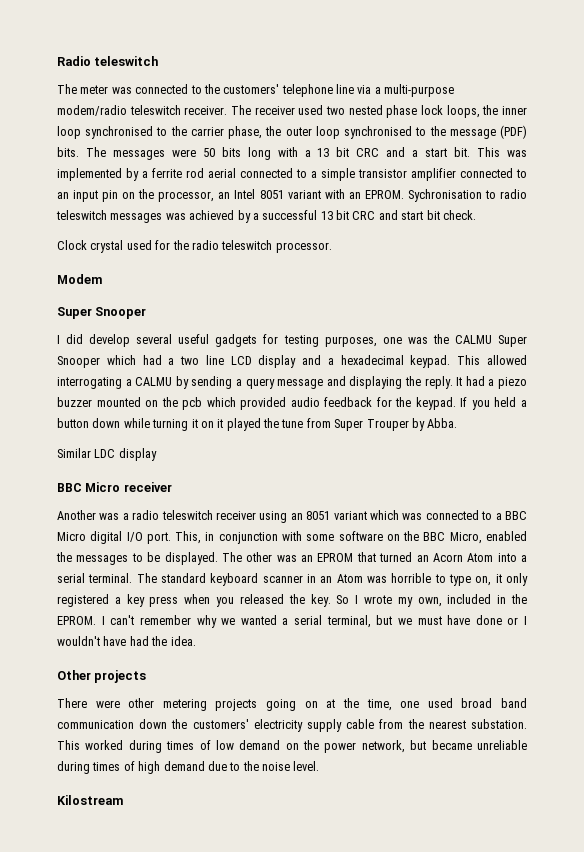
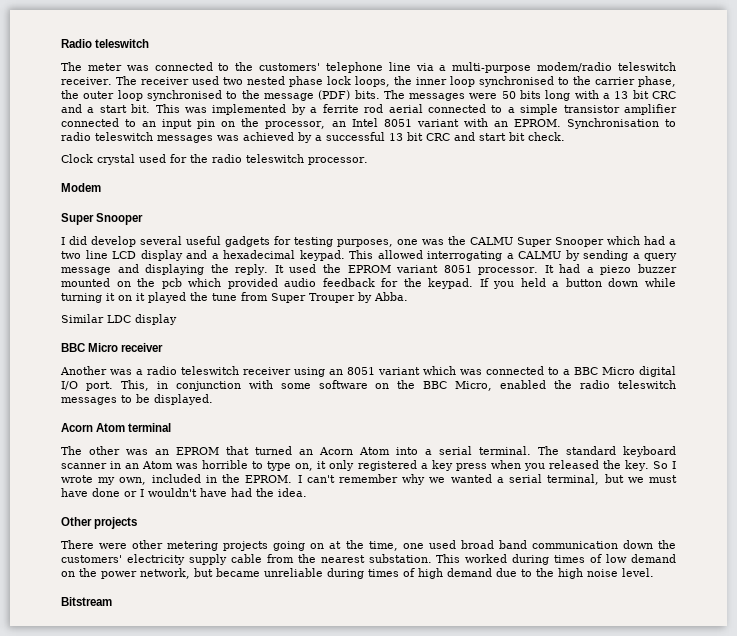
- Sychronisation to radio teleswitch messages was achieved by a successful 13 bit CRC and start bit check.
+ Synchronisation to radio teleswitch messages was achieved by a successful 13 bit CRC and start bit check.
- It had a piezo buzzer mounted on the pcb which provided audio feedback for the keypad.
+ It used the EPROM variant 8051 processor. It had a piezo buzzer mounted on the pcb which provided audio feedback for the keypad.
- This, in conjunction with some software on the BBC Micro, enabled the messages to be displayed. The other was an EPROM that turned an Acorn Atom into a serial terminal.
+ This, in conjunction with some software on the BBC Micro, enabled the radio teleswitch messages to be displayed.
+ Acorn Atom terminal
+ The other was an EPROM that turned an Acorn Atom into a serial terminal.
- This worked during times of low demand on the power network, but became unreliable during times of high demand due to the noise level.
+ This worked during times of low demand on the power network, but became unreliable during times of high demand due to the high noise level.
- Kilostream
+ Bitstream

